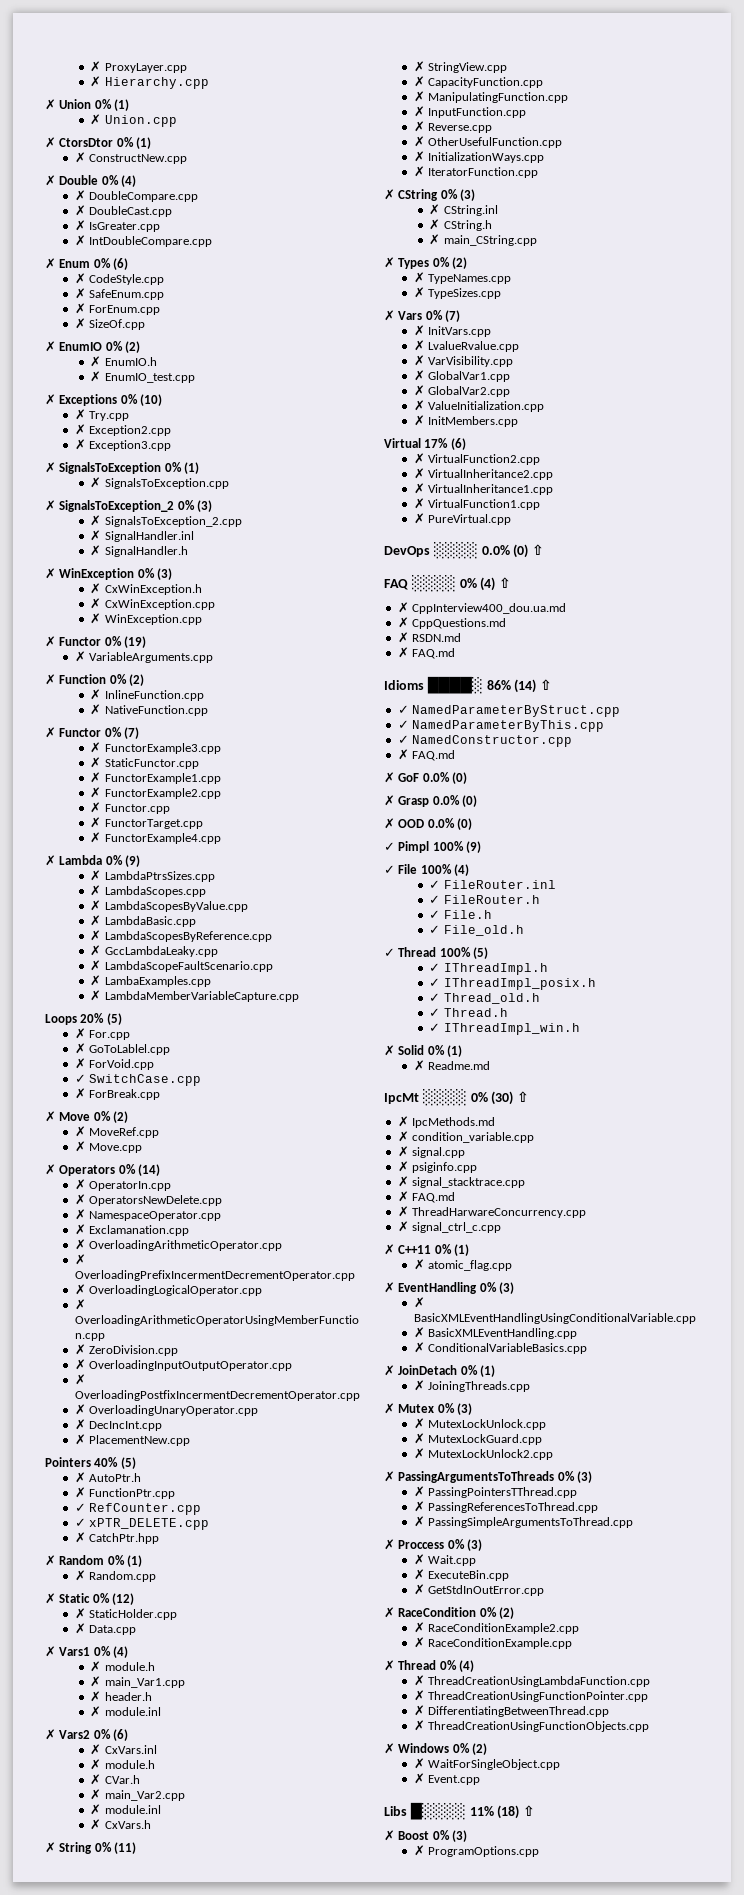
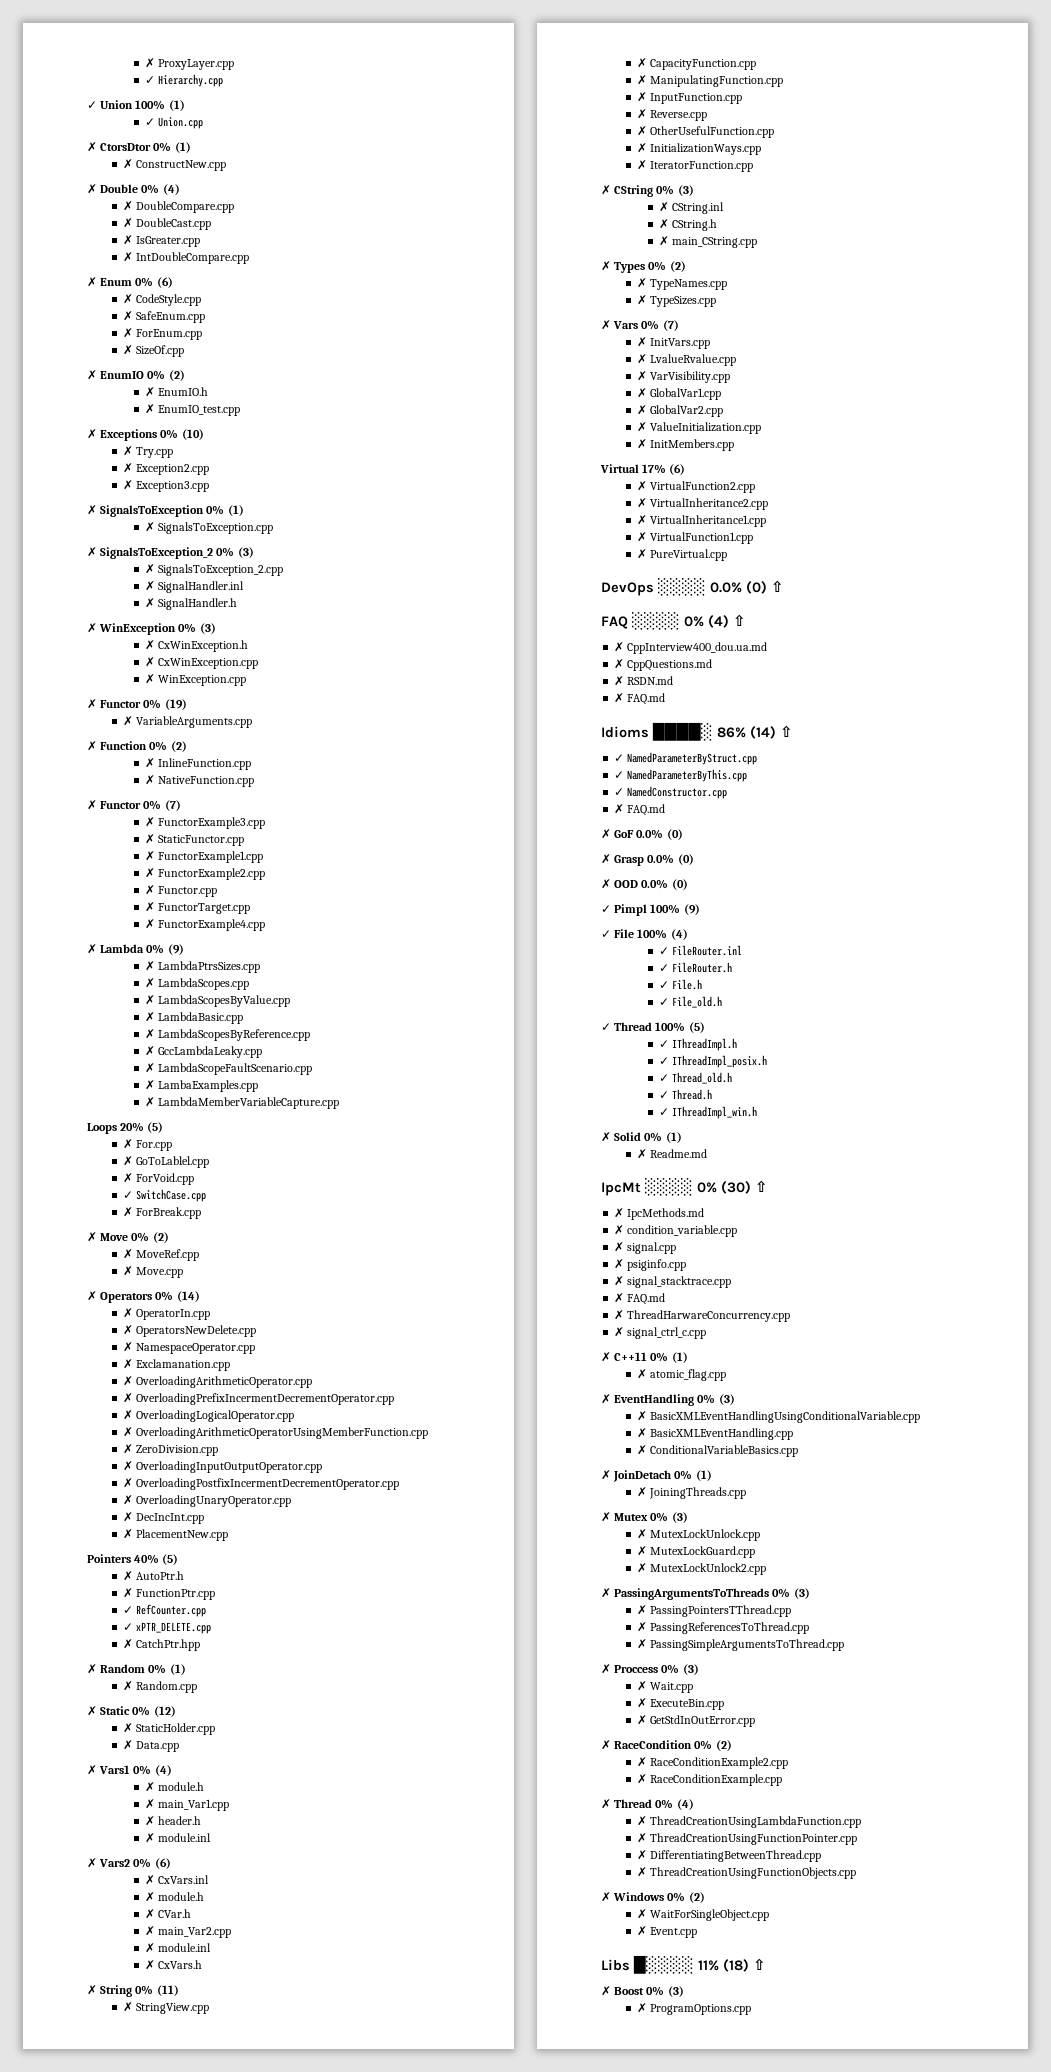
- ✗ Hierarchy.cpp
+ ✓ Hierarchy.cpp
- ✗ Union 0% (1)
- ✗ Union.cpp
+ ✓ Union 100% (1)
+ ✓ Union.cpp

